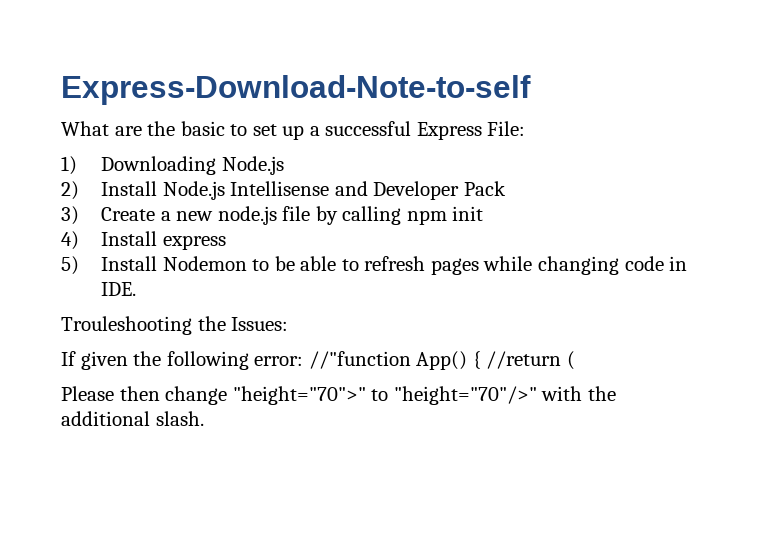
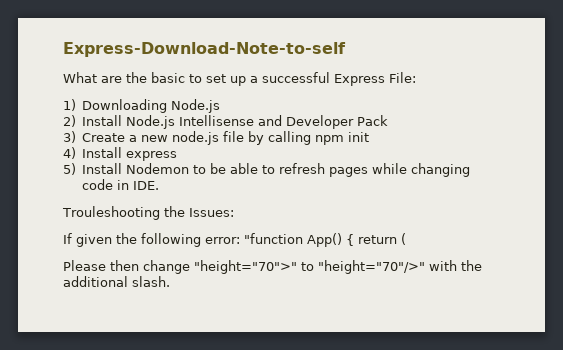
- If given the following error: //"function App() { //return (
+ If given the following error: "function App() { return (

